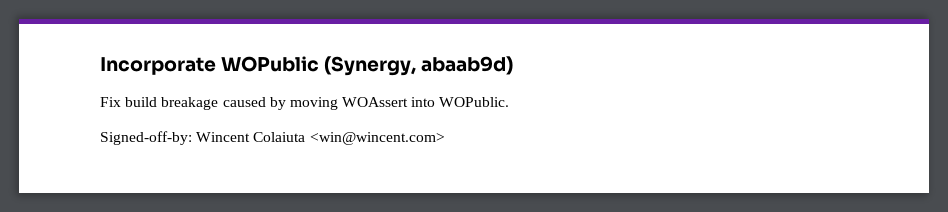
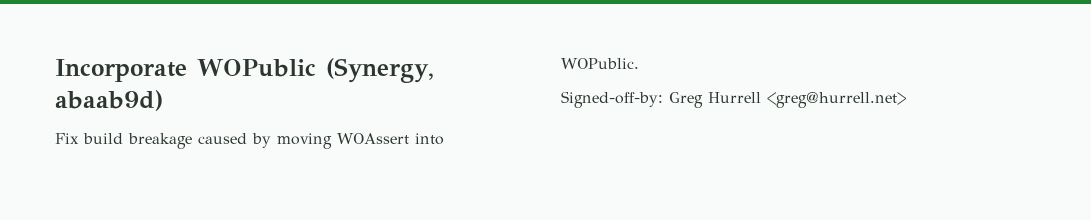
- Signed-off-by: Wincent Colaiuta <win@wincent.com>
+ Signed-off-by: Greg Hurrell <greg@hurrell.net>

